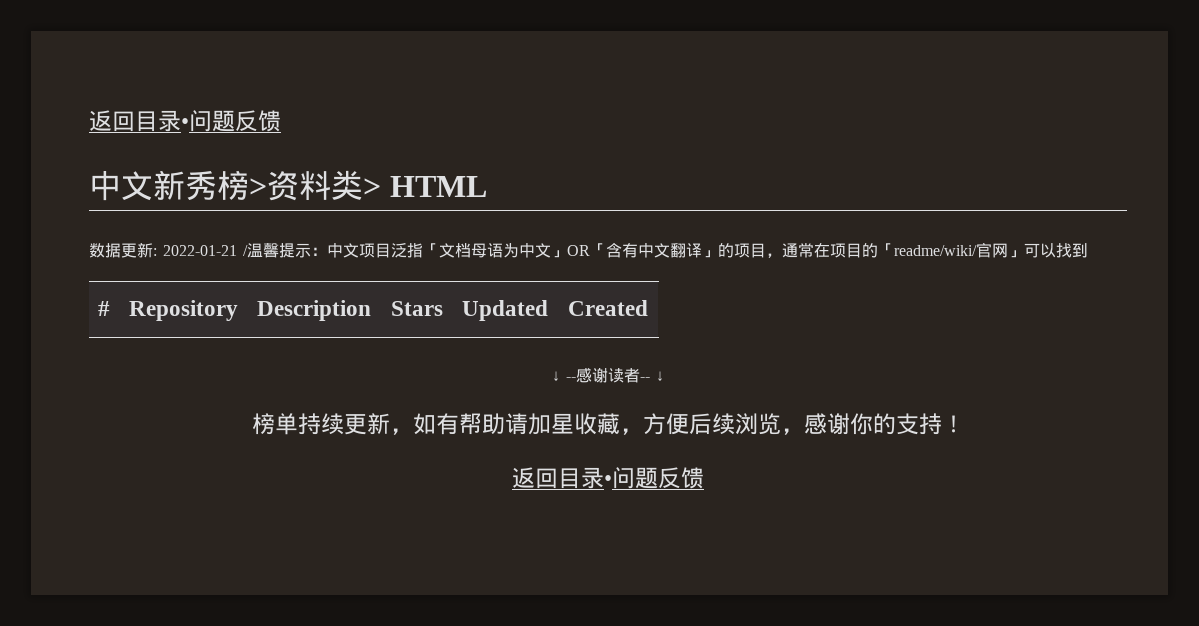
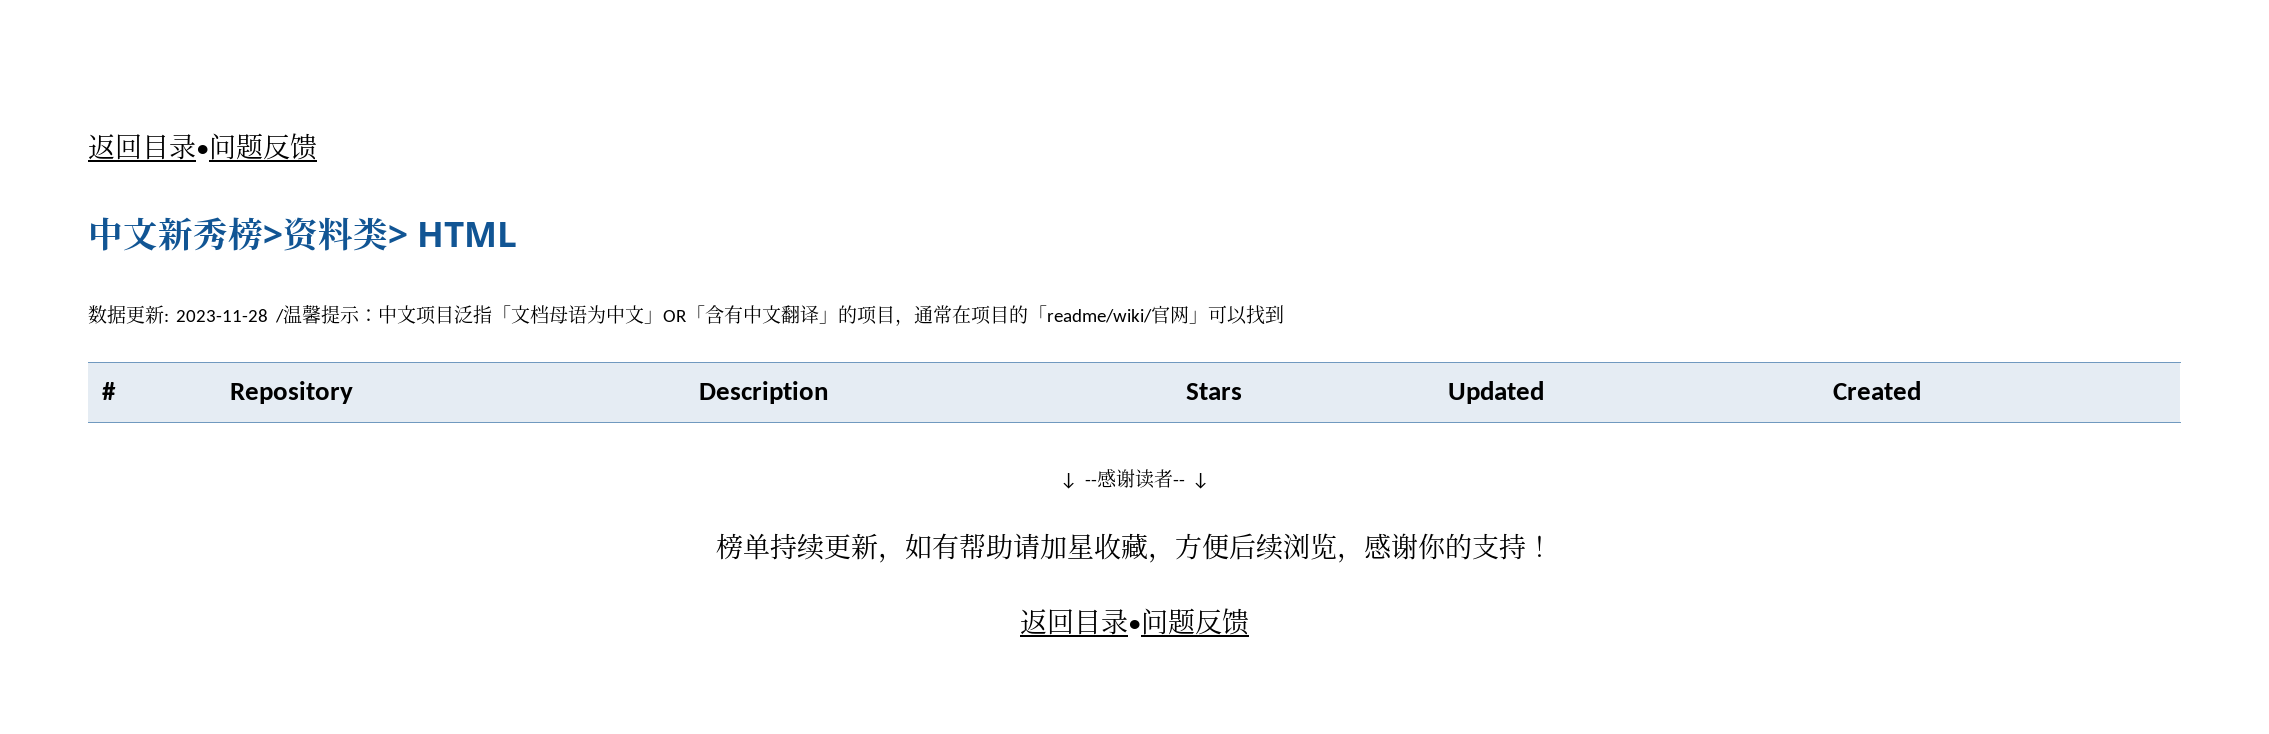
- 数据更新: 2022-01-21 /温馨提示：中文项目泛指「文档母语为中文」OR「含有中文翻译」的项目，通常在项目的「readme/wiki/官网」可以找到
+ 数据更新: 2023-11-28 /温馨提示：中文项目泛指「文档母语为中文」OR「含有中文翻译」的项目，通常在项目的「readme/wiki/官网」可以找到

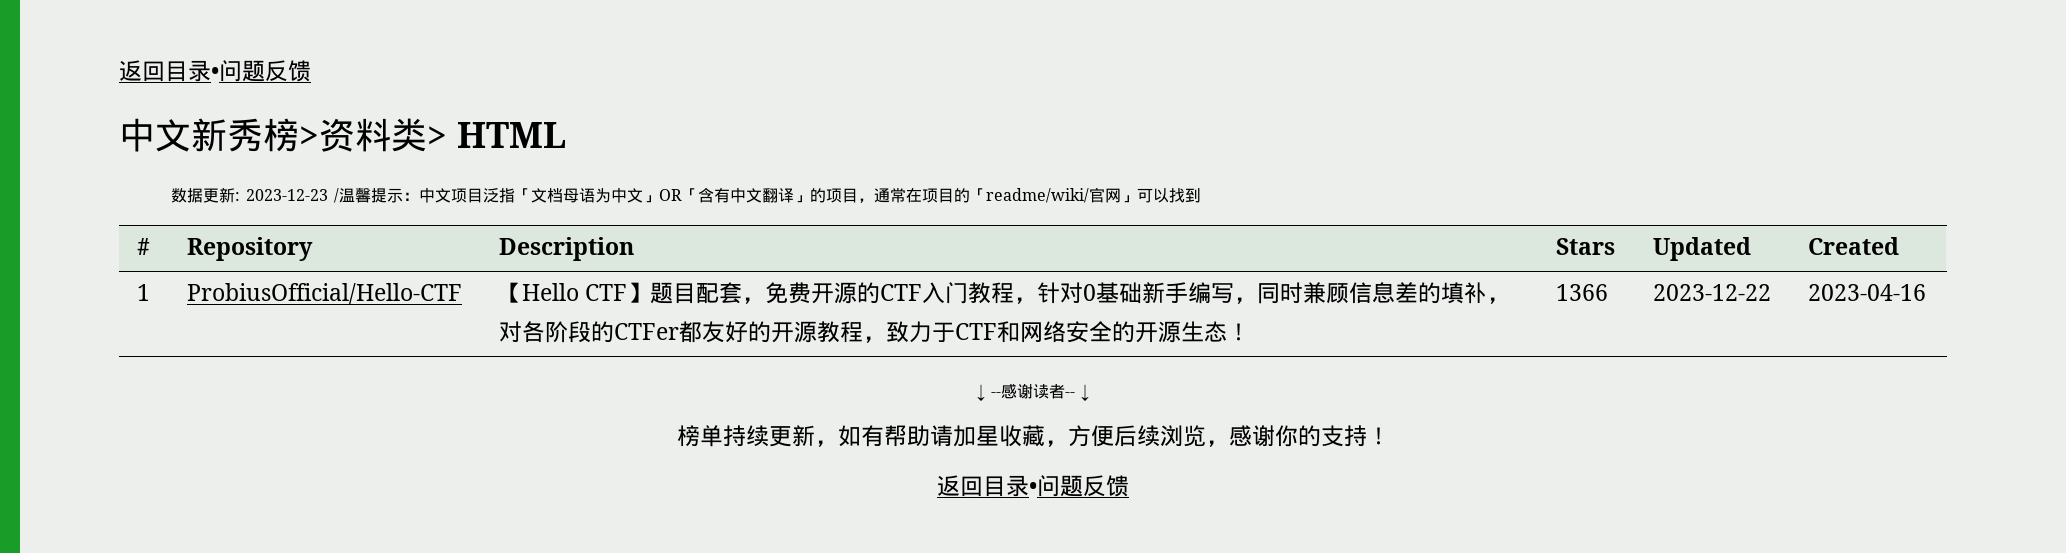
- 数据更新: 2023-11-28 /温馨提示：中文项目泛指「文档母语为中文」OR「含有中文翻译」的项目，通常在项目的「readme/wiki/官网」可以找到
+ 数据更新: 2023-12-23 /温馨提示：中文项目泛指「文档母语为中文」OR「含有中文翻译」的项目，通常在项目的「readme/wiki/官网」可以找到
+ 1 | ProbiusOfficial/Hello-CTF | 【Hello CTF】题目配套，免费开源的CTF入门教程，针对0基础新手编写，同时兼顾信息差的填补，对各阶段的CTFer都友好的开源教程，致力于CTF和网络安全的开源生态！ | 1366 | 2023-12-22 | 2023-04-16

